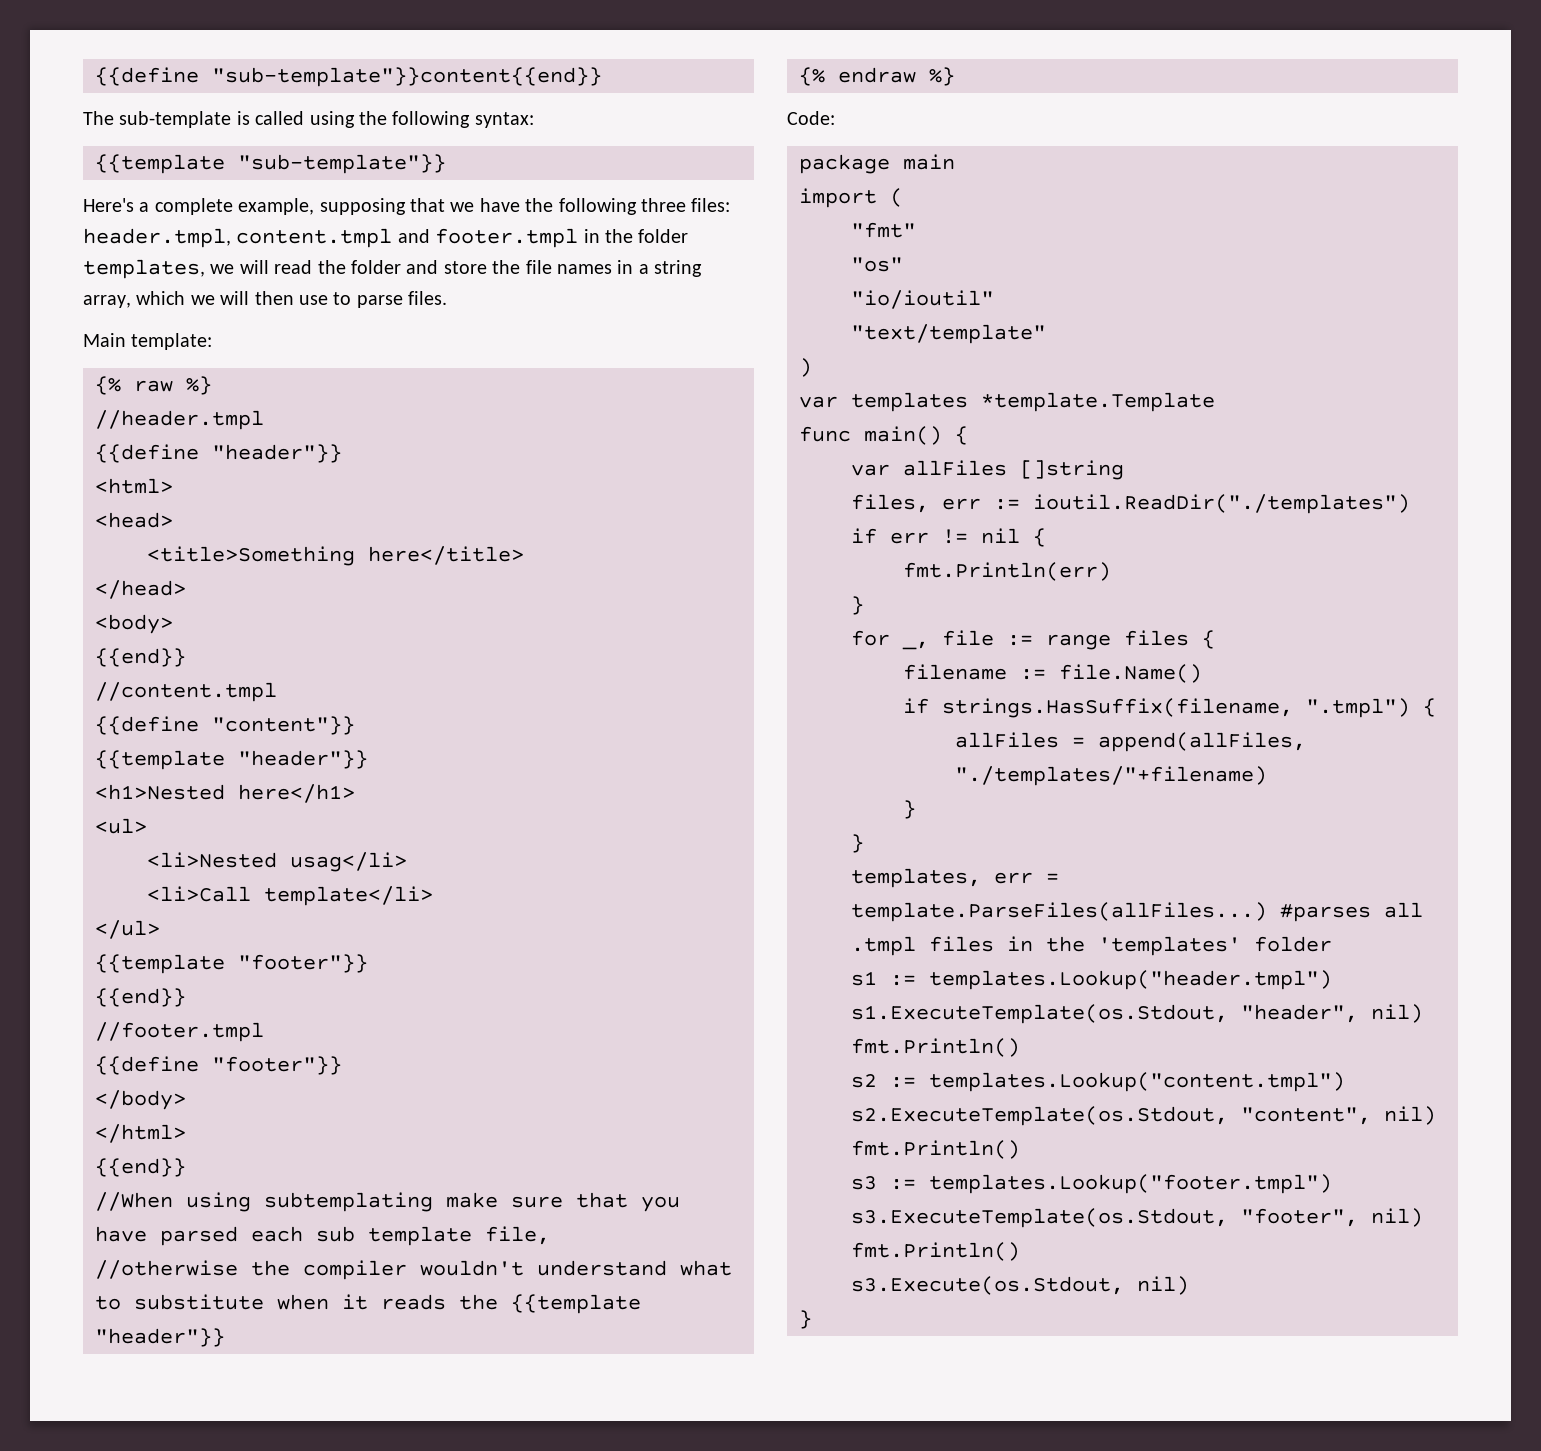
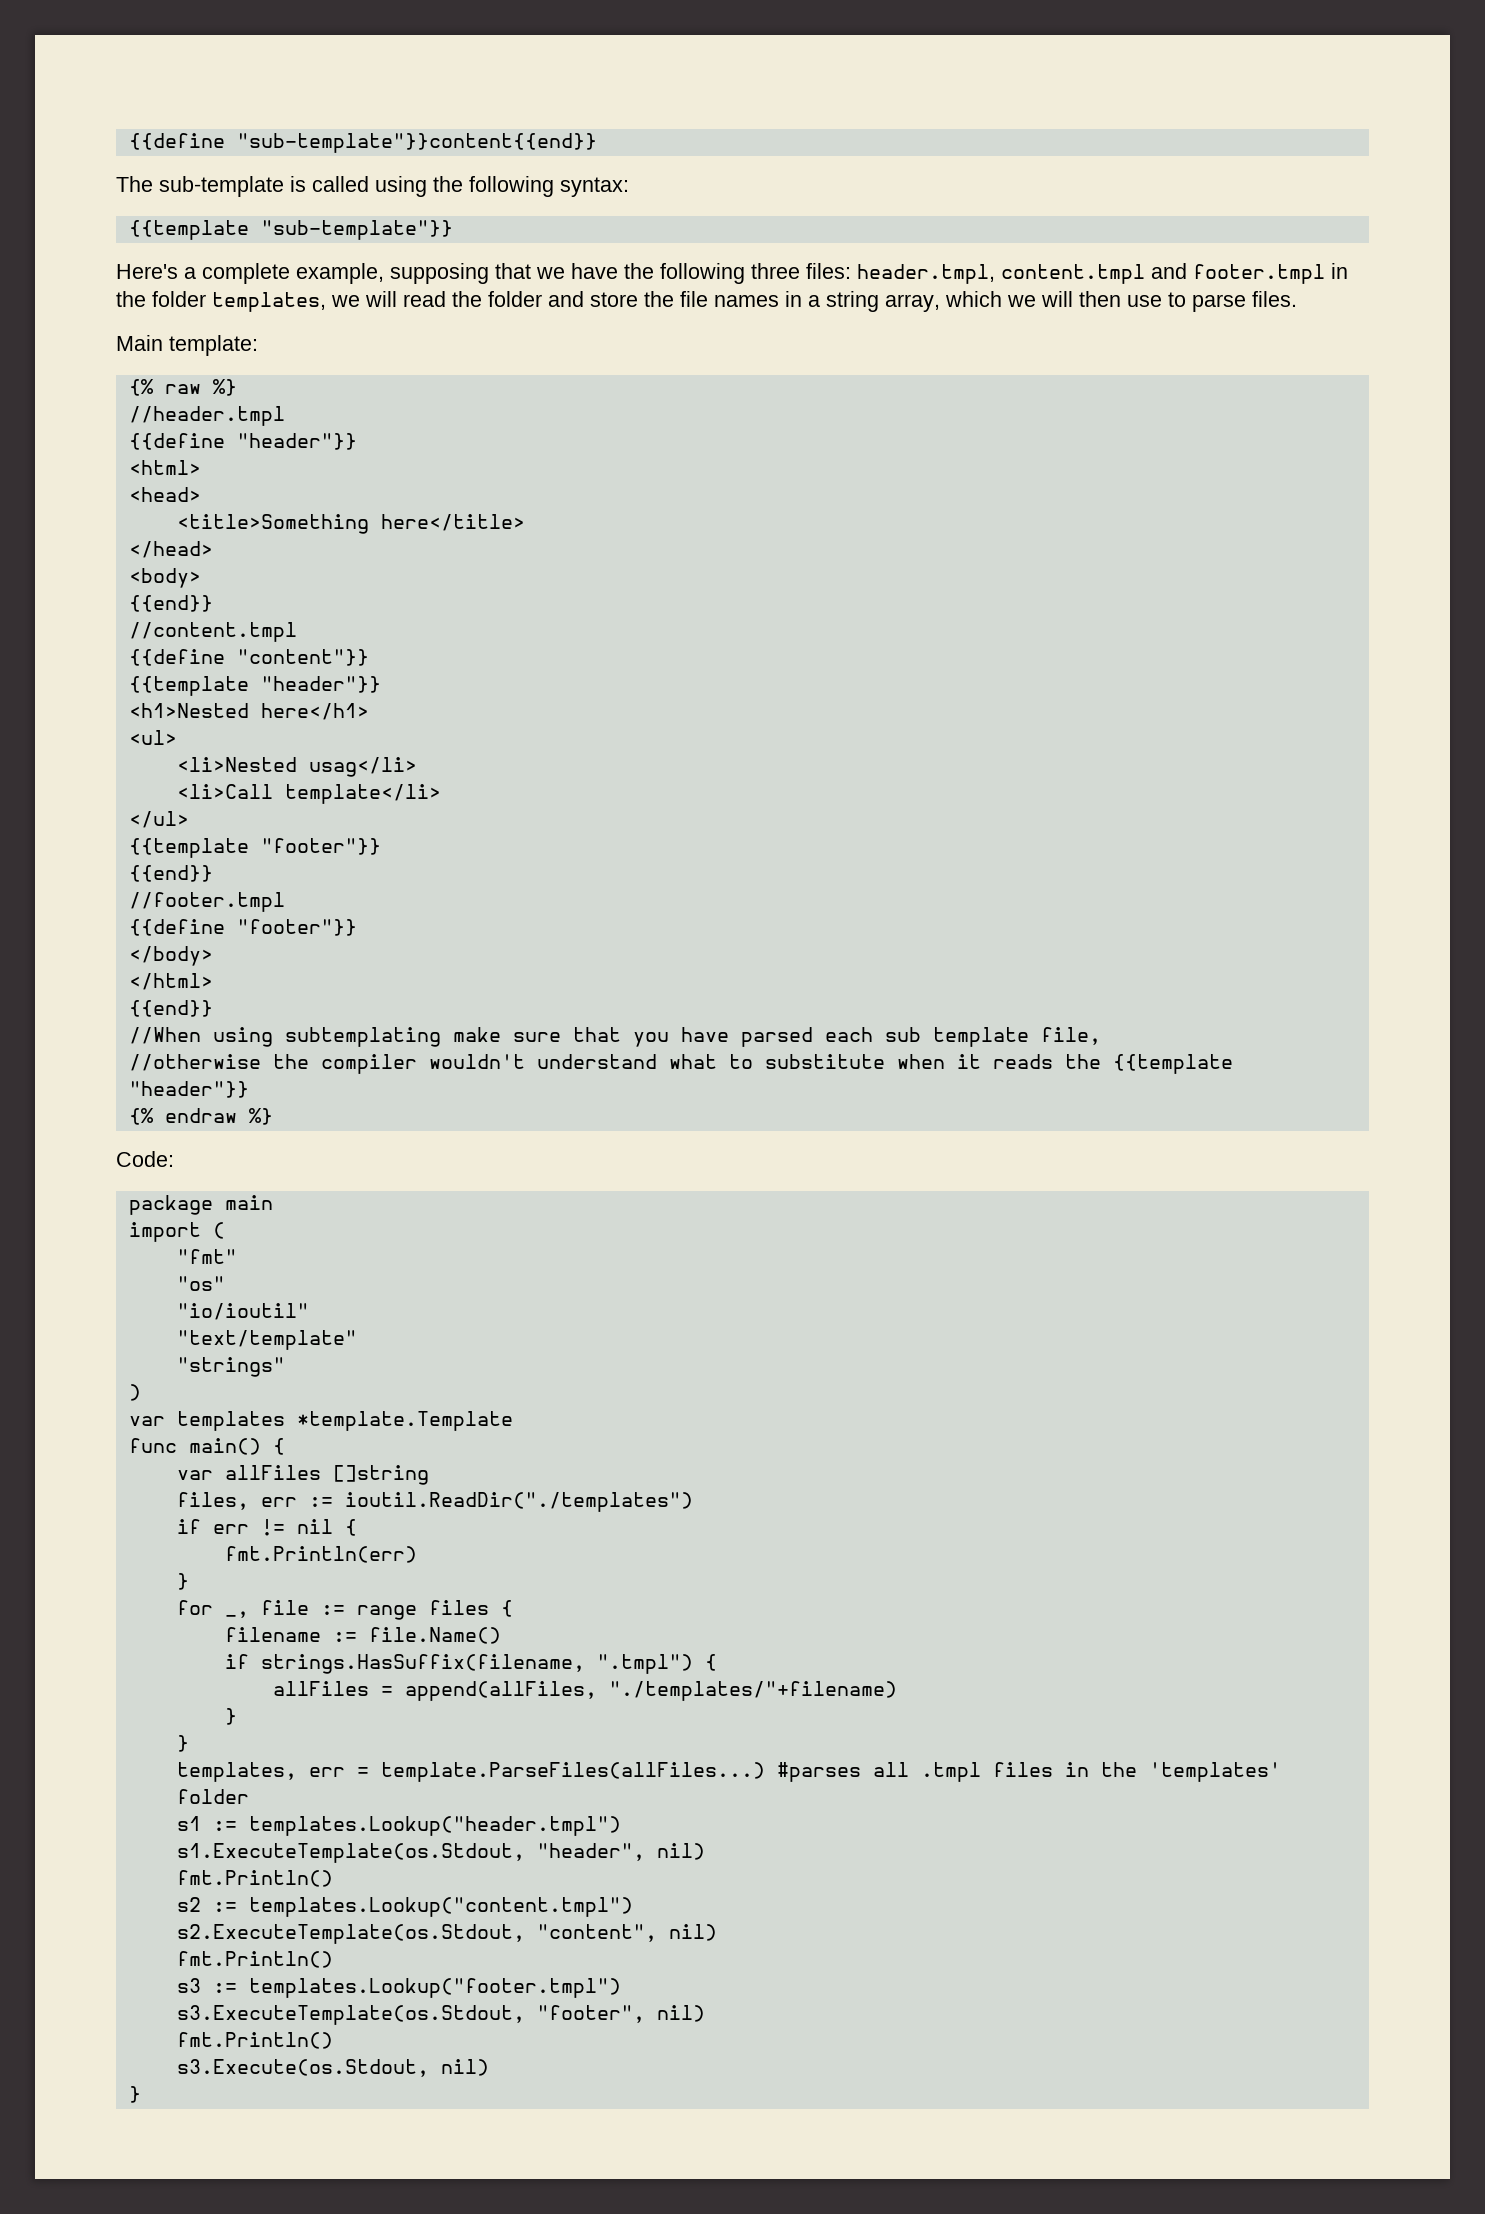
+ "strings"

